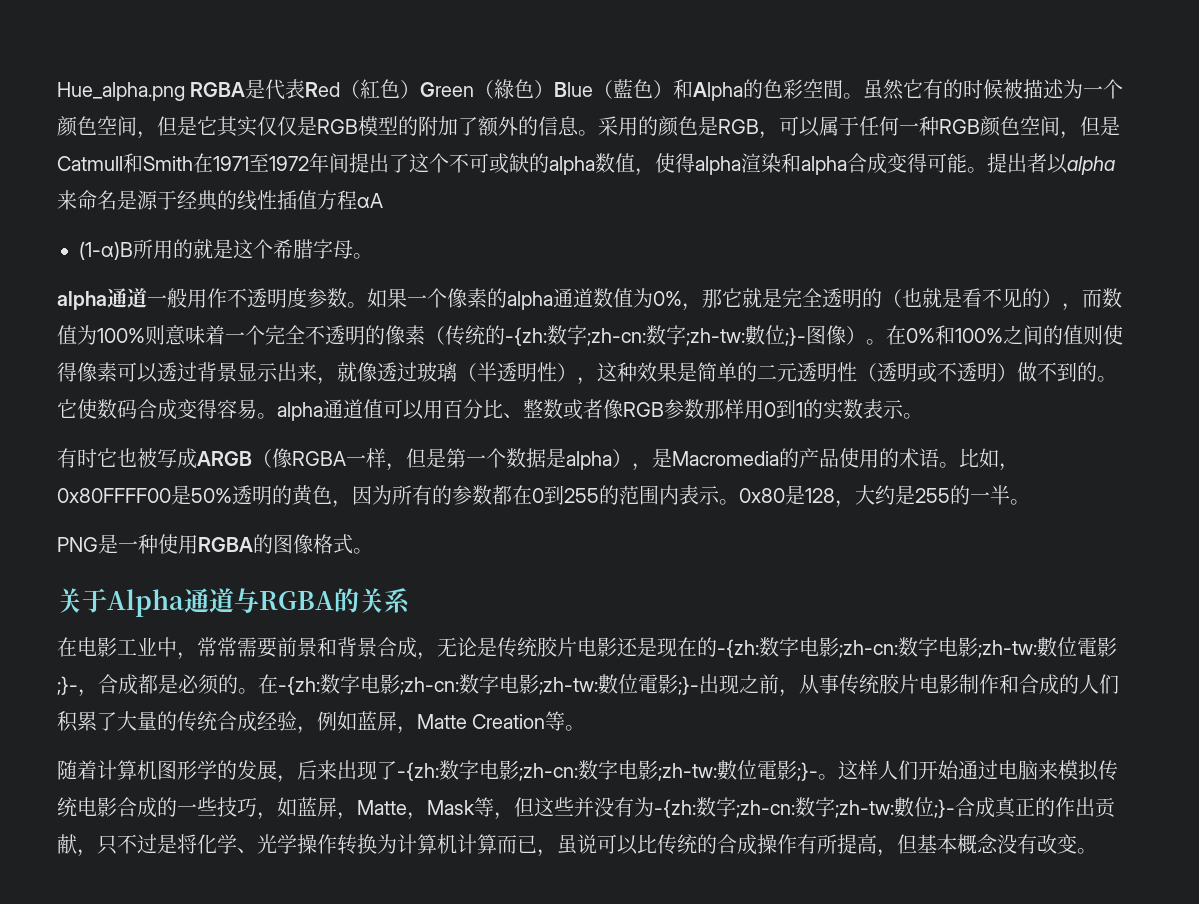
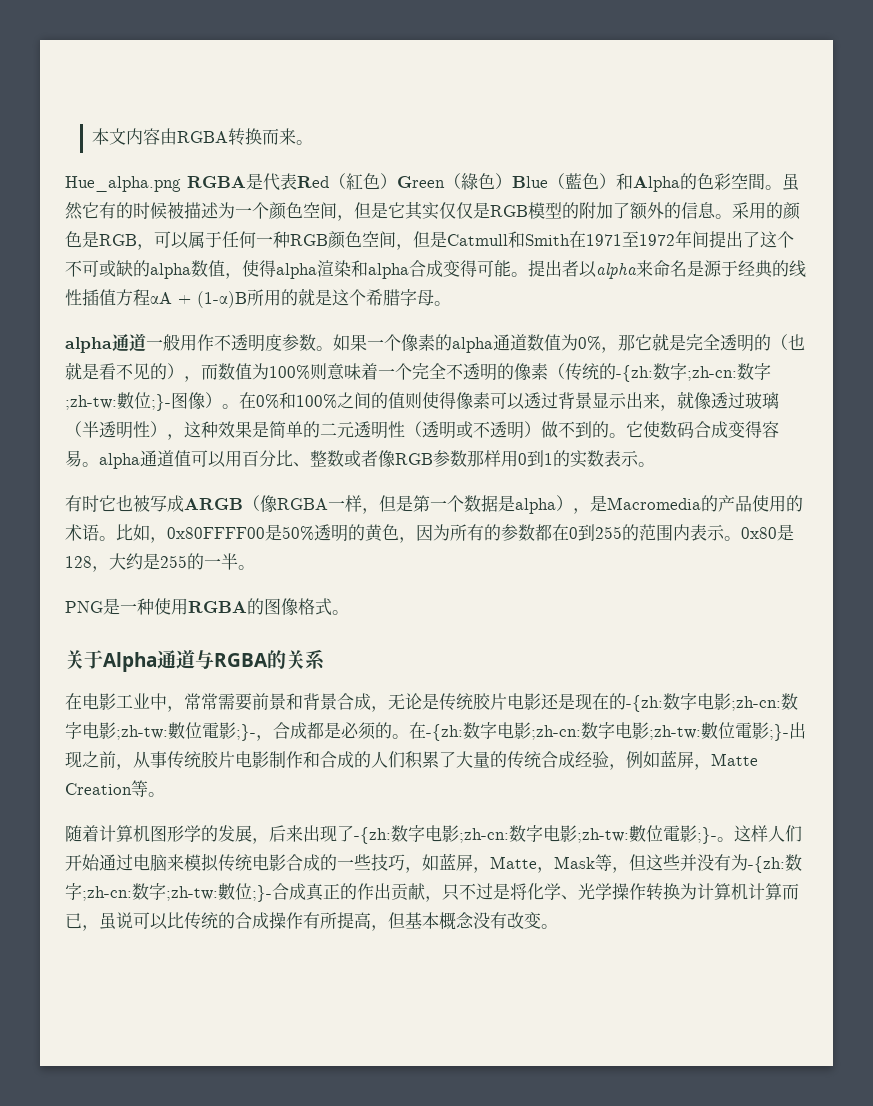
+ 本文内容由RGBA转换而来。
- 提出者以alpha来命名是源于经典的线性插值方程αA
- (1-α)B所用的就是这个希腊字母。
+ 提出者以alpha来命名是源于经典的线性插值方程αA + (1-α)B所用的就是这个希腊字母。

